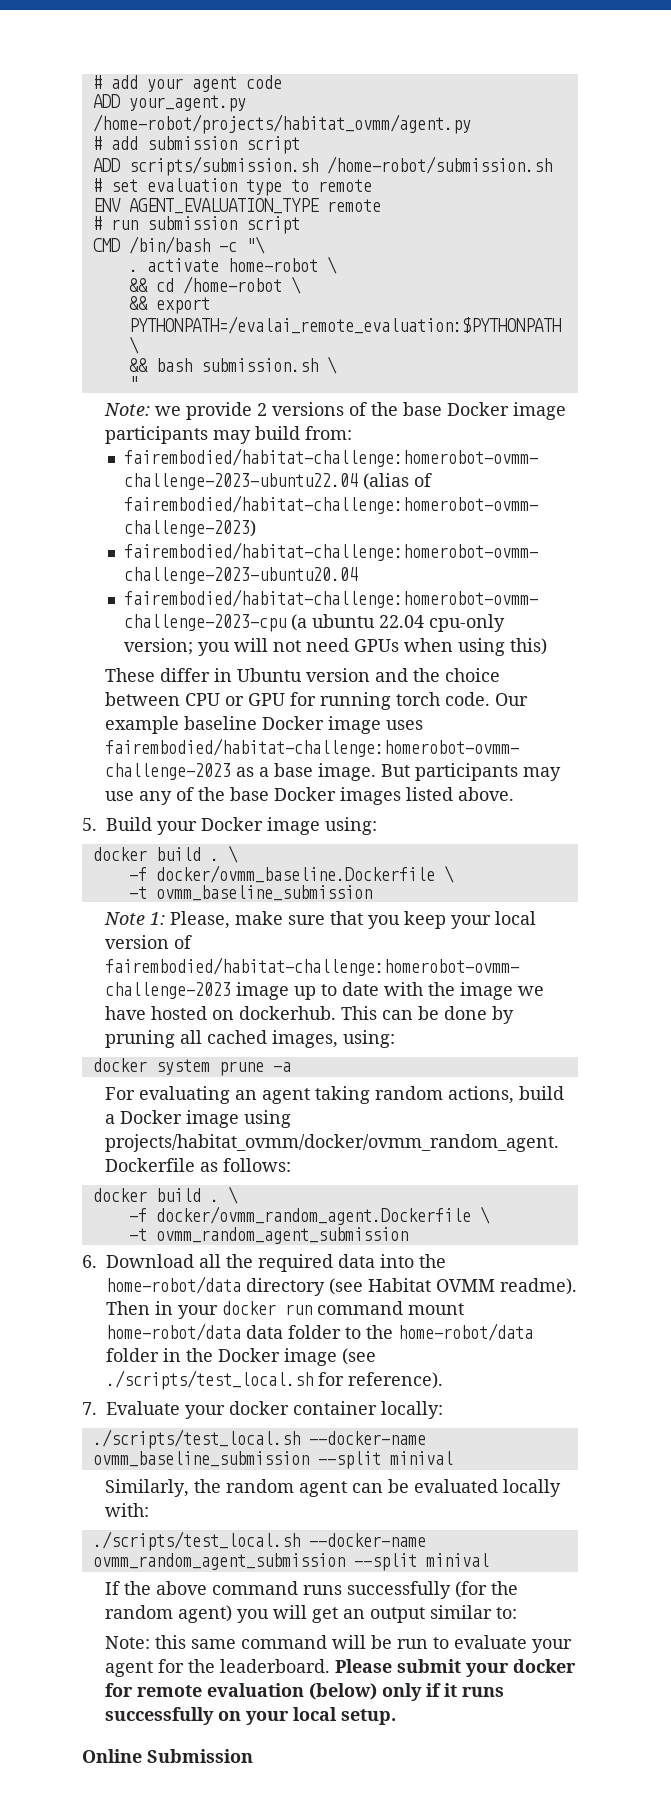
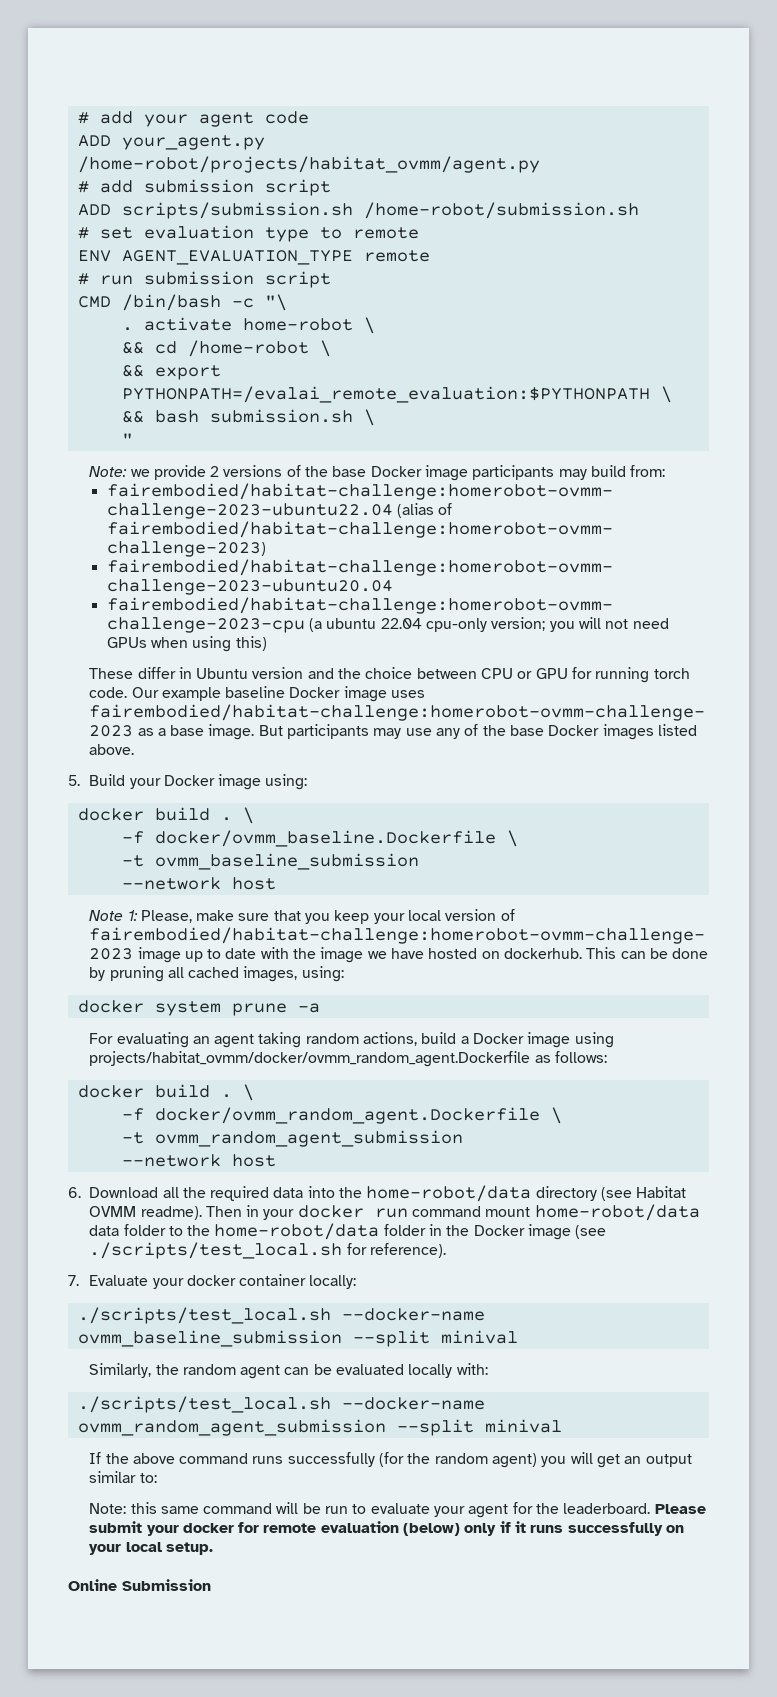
  -t ovmm_baseline_submission
+ --network host
  -t ovmm_random_agent_submission
+ --network host

